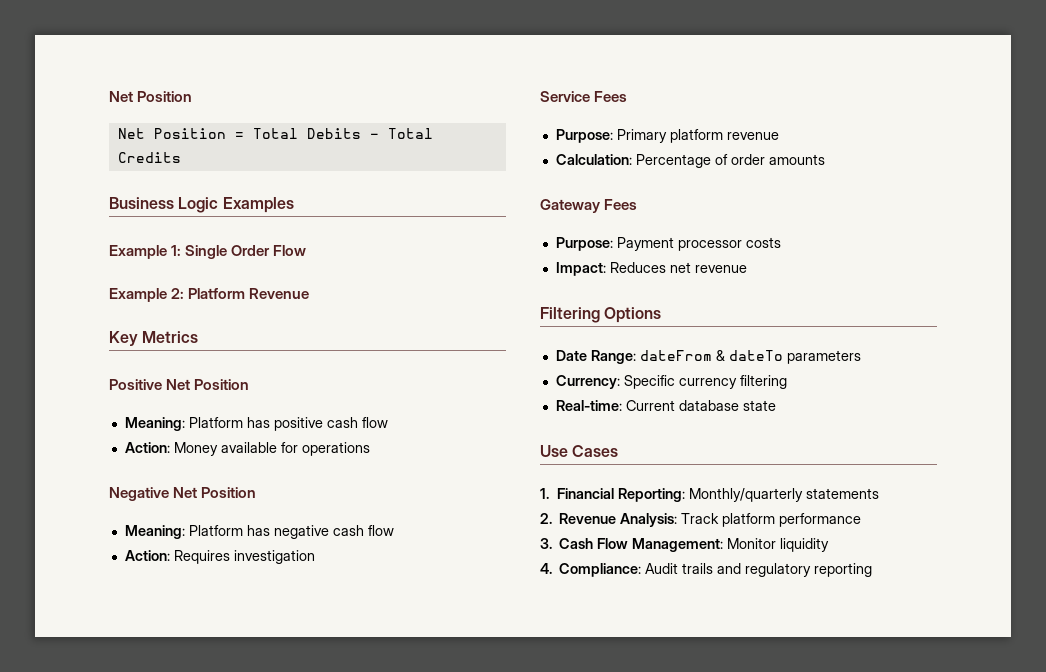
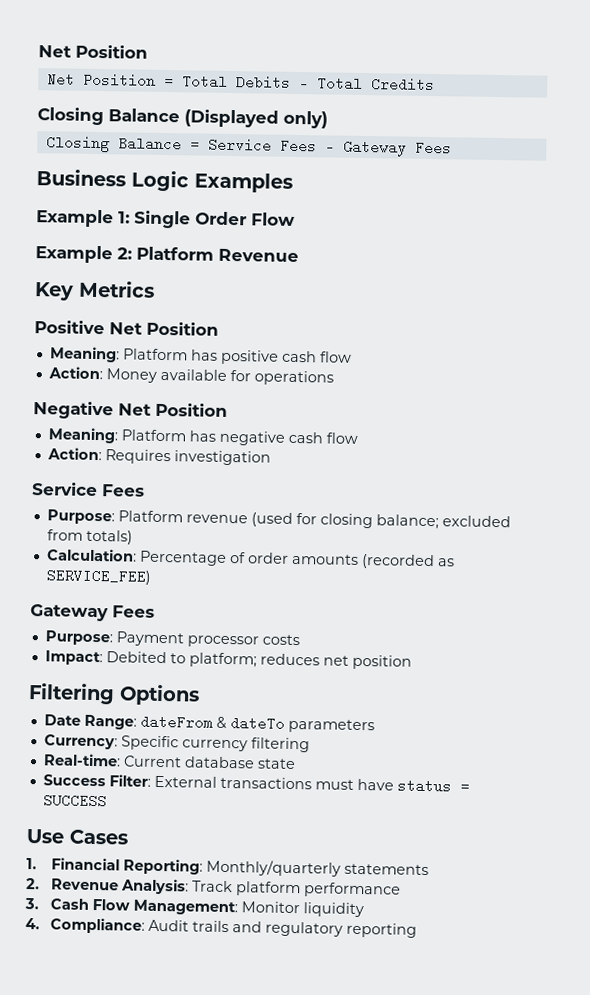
+ Closing Balance (Displayed only)
+ Closing Balance = Service Fees - Gateway Fees
- Purpose: Primary platform revenue
+ Purpose: Platform revenue (used for closing balance; excluded from totals)
- Calculation: Percentage of order amounts
+ Calculation: Percentage of order amounts (recorded as SERVICE_FEE)
- Impact: Reduces net revenue
+ Impact: Debited to platform; reduces net position
+ Success Filter: External transactions must have status = SUCCESS

